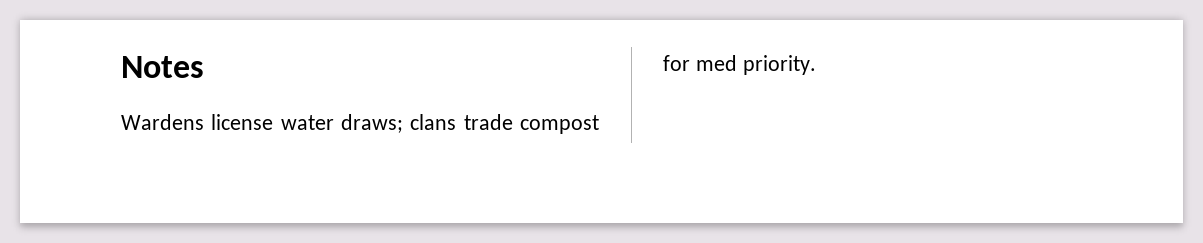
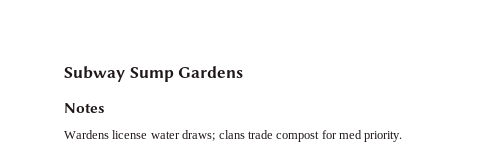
+ Subway Sump Gardens

